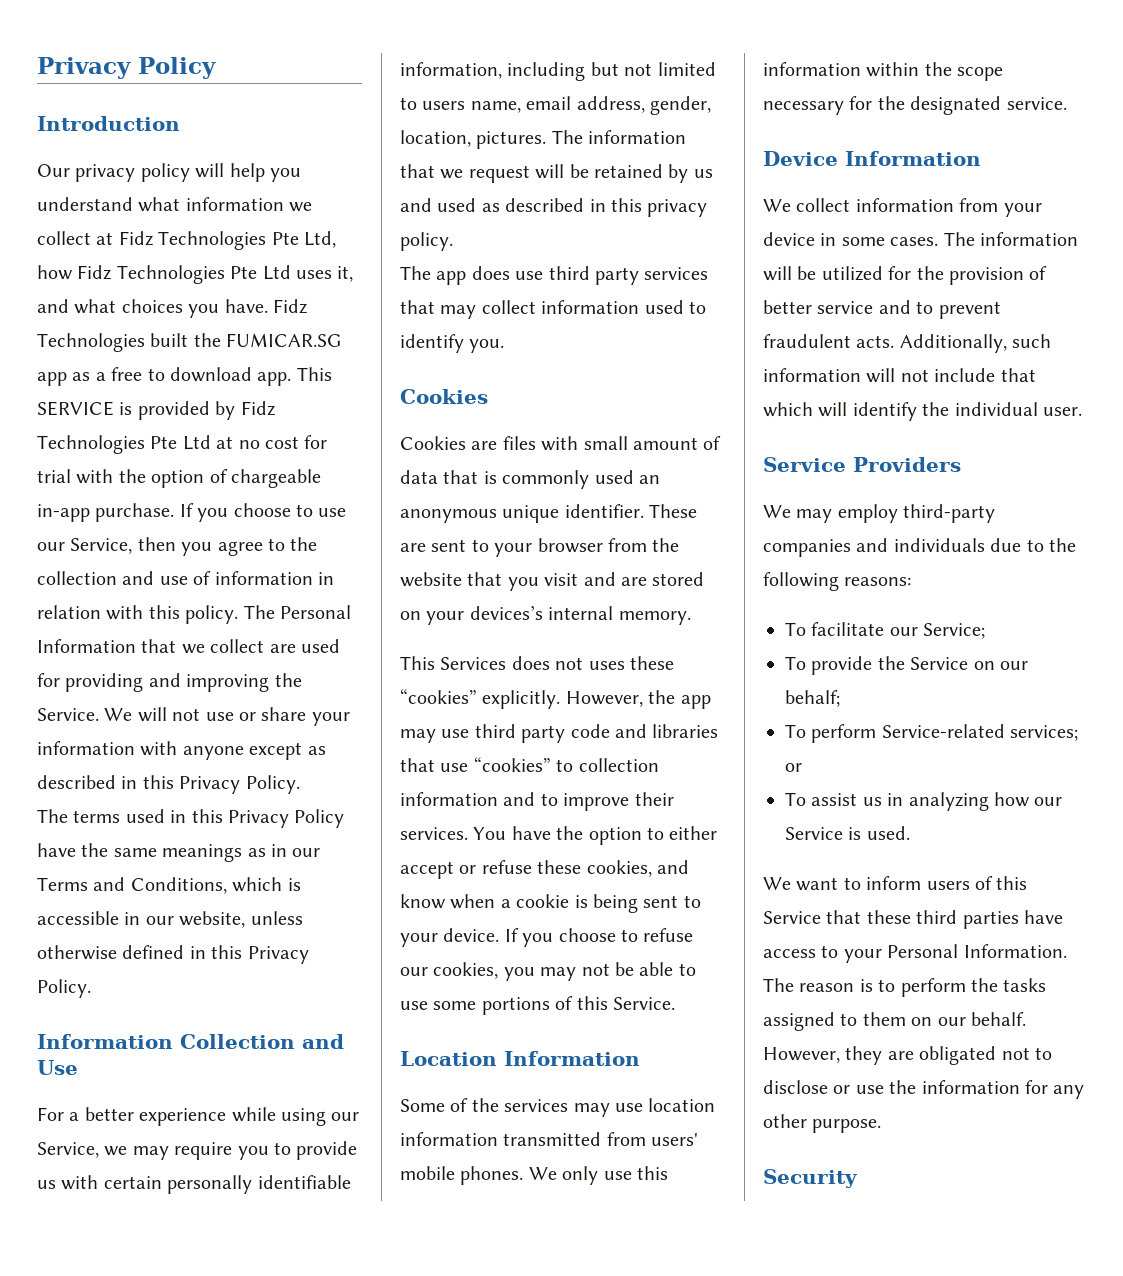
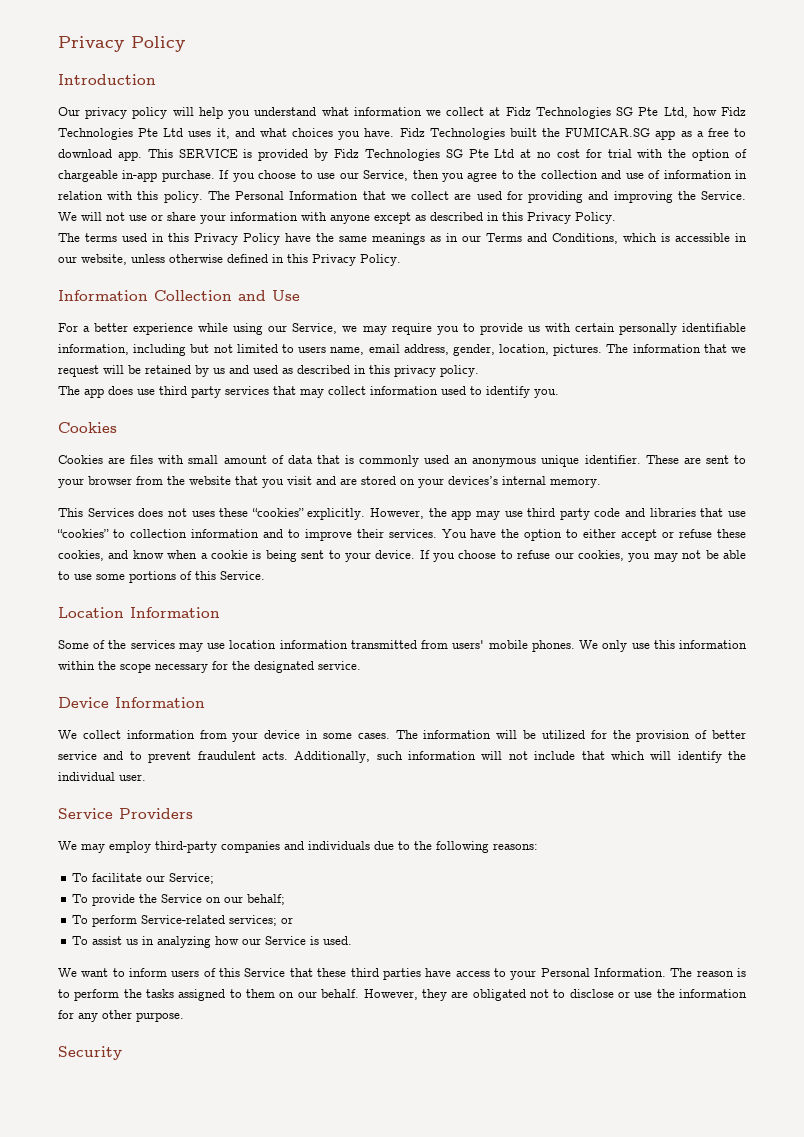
- Our privacy policy will help you understand what information we collect at Fidz Technologies Pte Ltd, how Fidz Technologies Pte Ltd uses it, and what choices you have.
+ Our privacy policy will help you understand what information we collect at Fidz Technologies SG Pte Ltd, how Fidz Technologies Pte Ltd uses it, and what choices you have.
- This SERVICE is provided by Fidz Technologies Pte Ltd at no cost for trial with the option of chargeable in-app purchase.
+ This SERVICE is provided by Fidz Technologies SG Pte Ltd at no cost for trial with the option of chargeable in-app purchase.

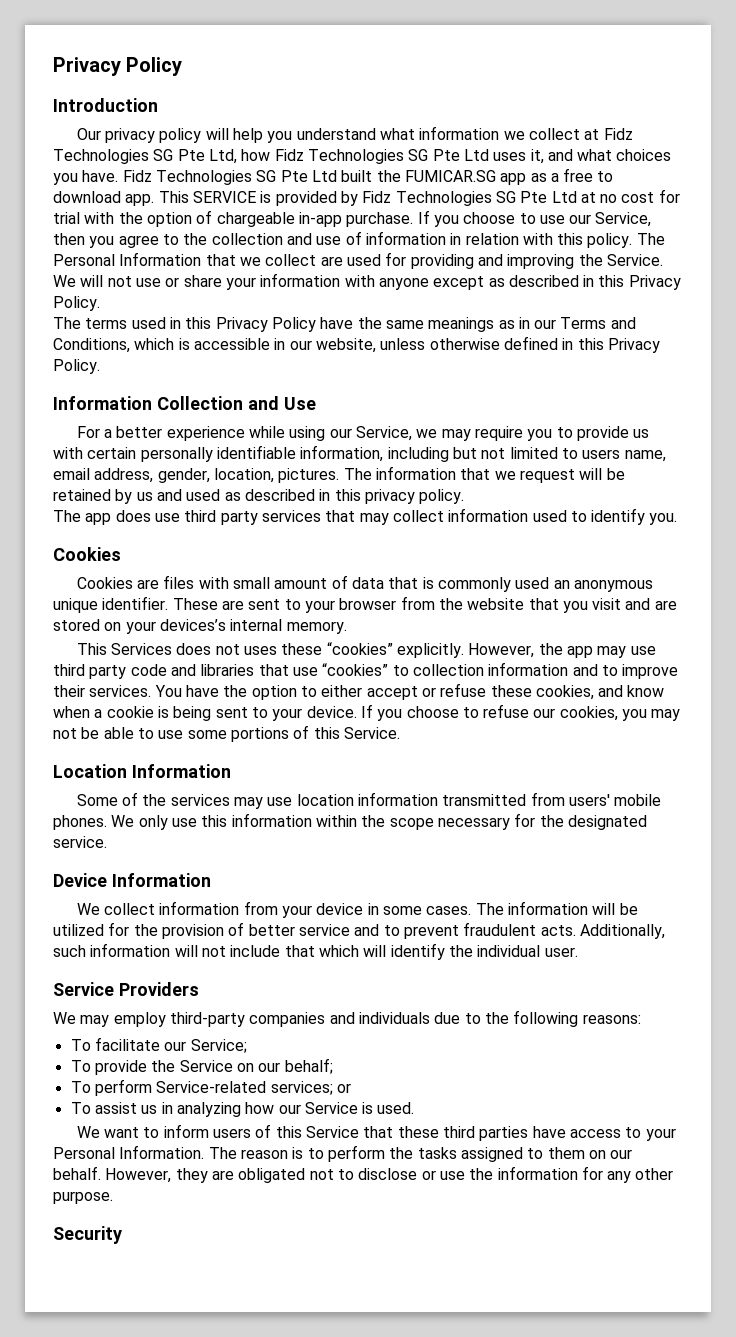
- Our privacy policy will help you understand what information we collect at Fidz Technologies SG Pte Ltd, how Fidz Technologies Pte Ltd uses it, and what choices you have.
+ Our privacy policy will help you understand what information we collect at Fidz Technologies SG Pte Ltd, how Fidz Technologies SG Pte Ltd uses it, and what choices you have.
- Fidz Technologies built the FUMICAR.SG app as a free to download app.
+ Fidz Technologies SG Pte Ltd built the FUMICAR.SG app as a free to download app.

